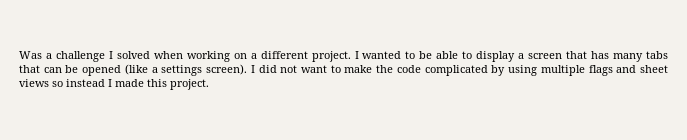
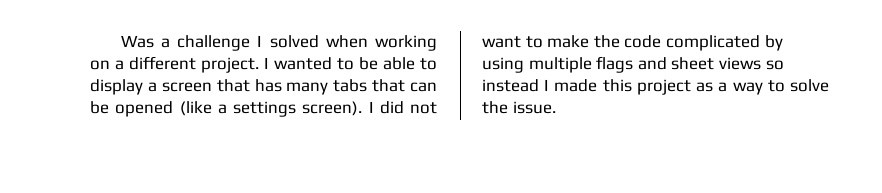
- I did not want to make the code complicated by using multiple flags and sheet views so instead I made this project.
+ I did not want to make the code complicated by using multiple flags and sheet views so instead I made this project as a way to solve the issue.

